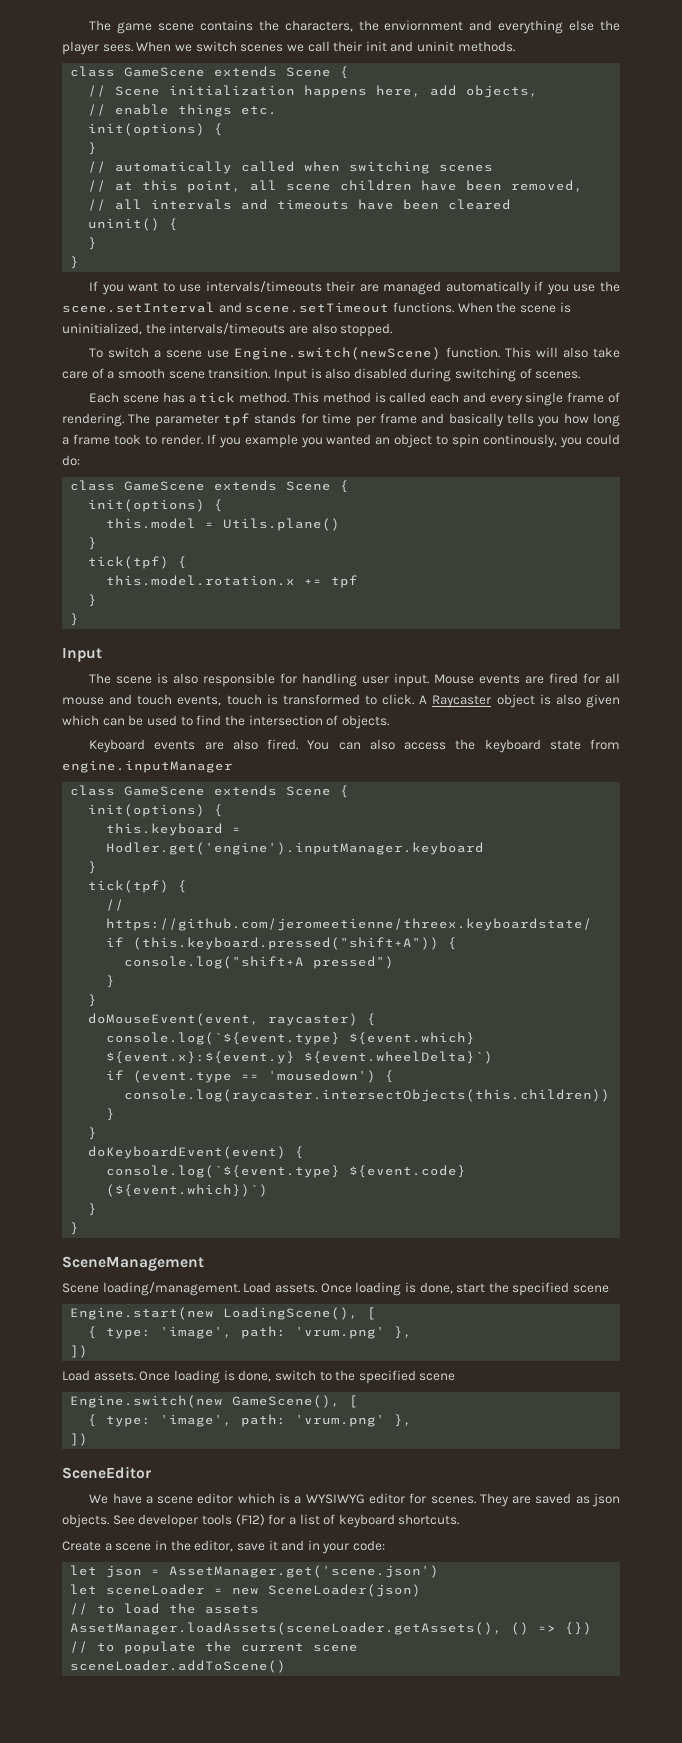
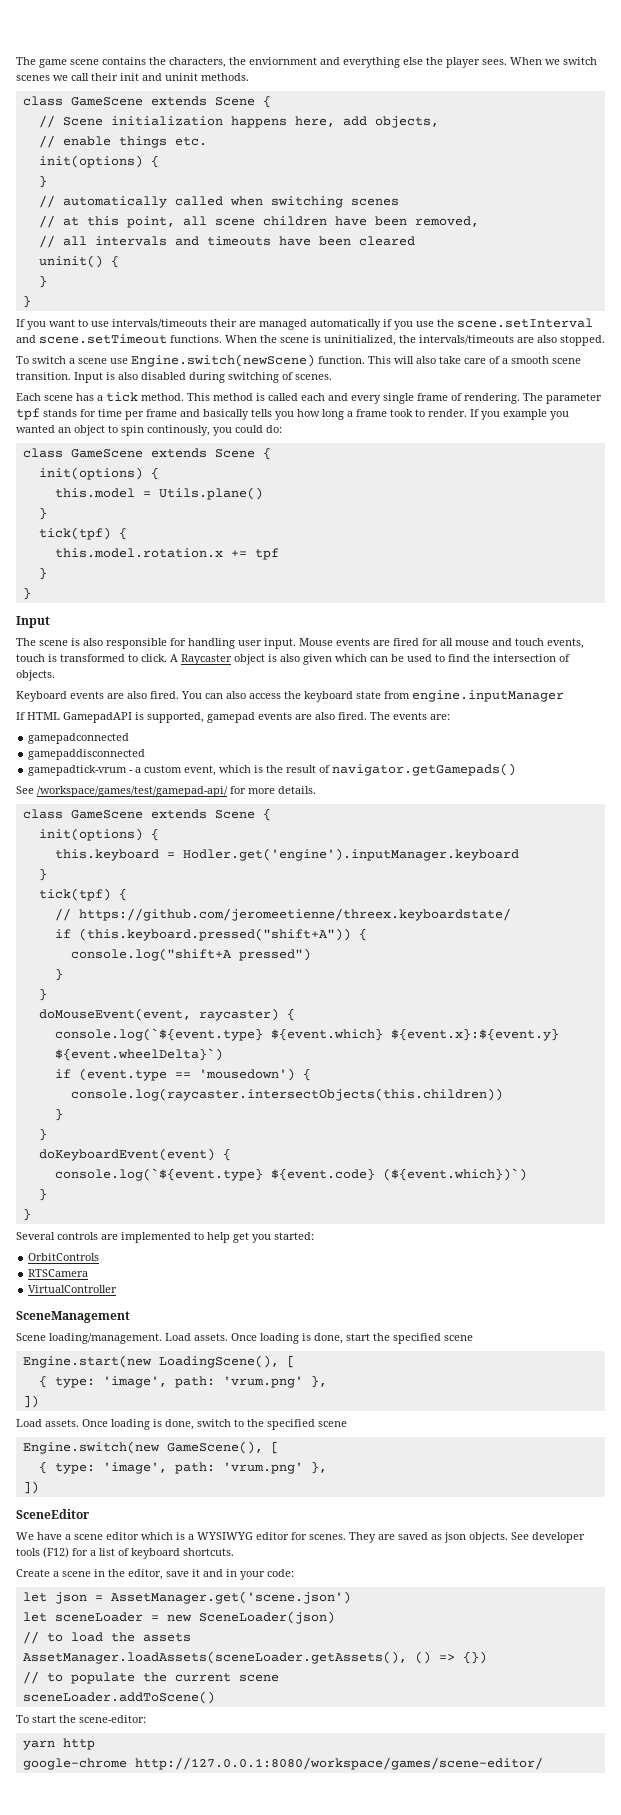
+ If HTML GamepadAPI is supported, gamepad events are also fired. The events are:
+ gamepadconnected
+ gamepaddisconnected
+ gamepadtick-vrum - a custom event, which is the result of navigator.getGamepads()
+ See /workspace/games/test/gamepad-api/ for more details.
+ Several controls are implemented to help get you started:
+ OrbitControls
+ RTSCamera
+ VirtualController
+ To start the scene-editor:
+ yarn http
+ google-chrome http://127.0.0.1:8080/workspace/games/scene-editor/

